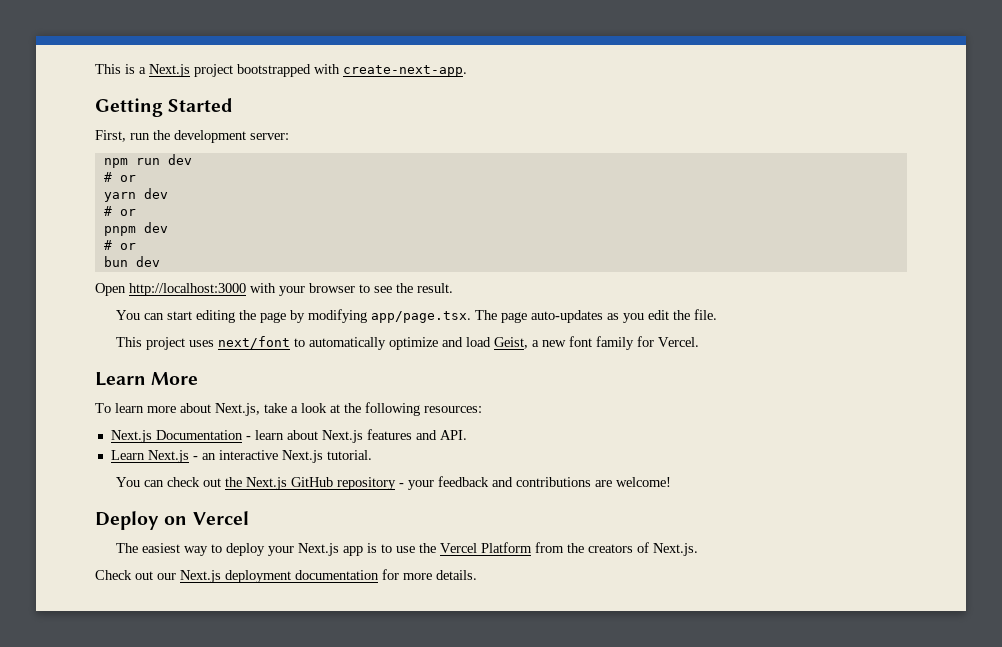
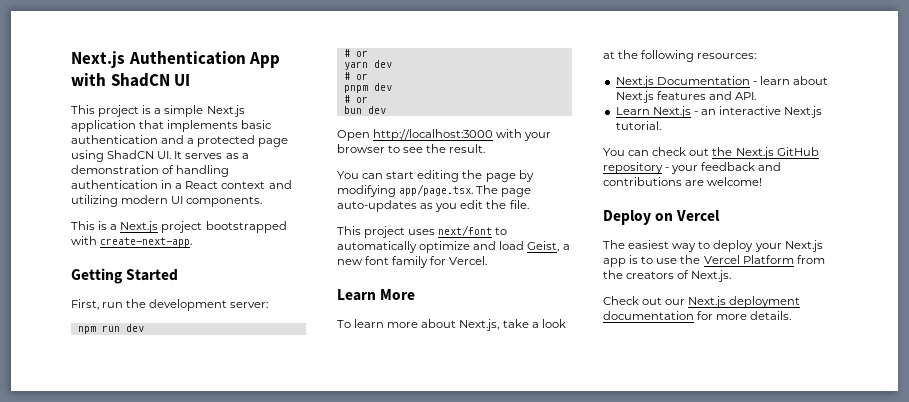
+ Next.js Authentication App with ShadCN UI
+ This project is a simple Next.js application that implements basic authentication and a protected page using ShadCN UI. It serves as a demonstration of handling authentication in a React context and utilizing modern UI components.

